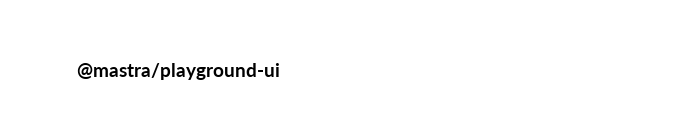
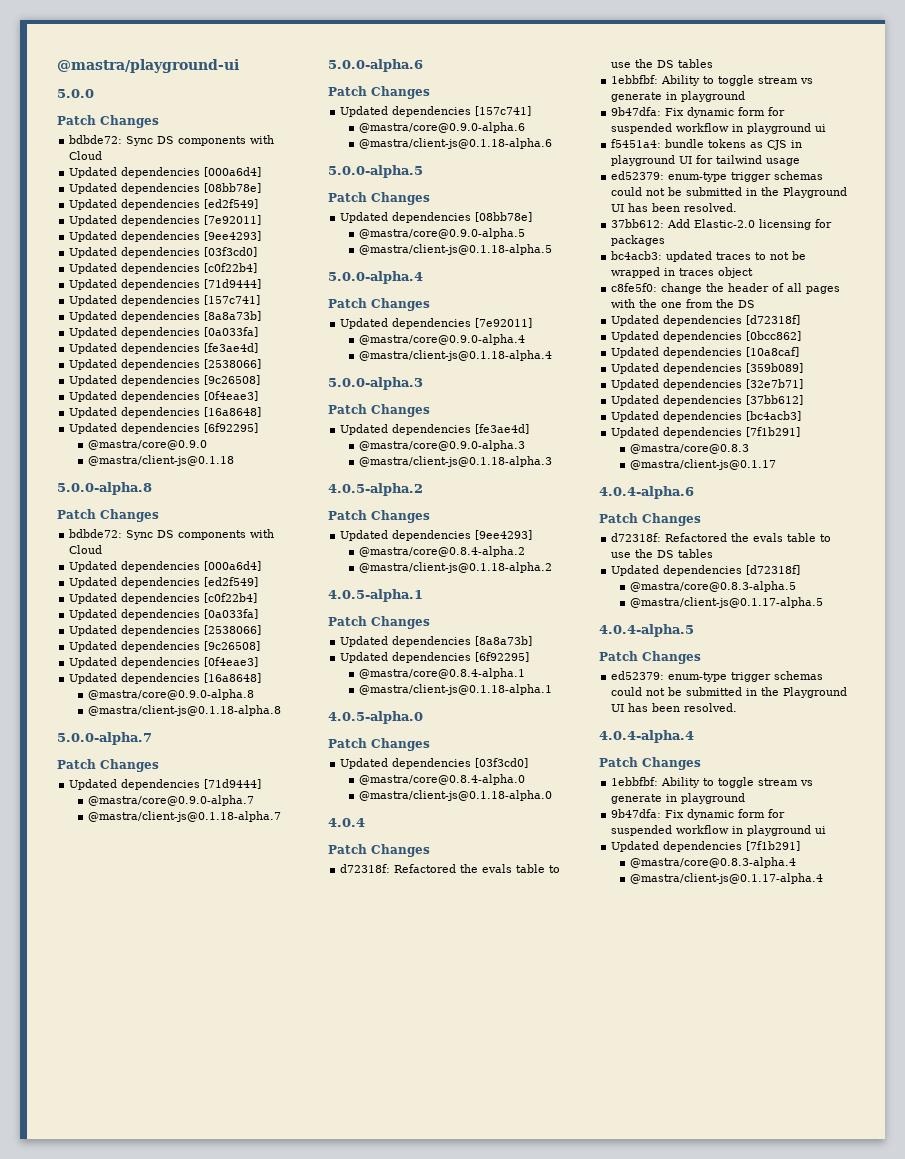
+ 5.0.0
+ Patch Changes
+ bdbde72: Sync DS components with Cloud
+ Updated dependencies [000a6d4]
+ Updated dependencies [08bb78e]
+ Updated dependencies [ed2f549]
+ Updated dependencies [7e92011]
+ Updated dependencies [9ee4293]
+ Updated dependencies [03f3cd0]
+ Updated dependencies [c0f22b4]
+ Updated dependencies [71d9444]
+ Updated dependencies [157c741]
+ Updated dependencies [8a8a73b]
+ Updated dependencies [0a033fa]
+ Updated dependencies [fe3ae4d]
+ Updated dependencies [2538066]
+ Updated dependencies [9c26508]
+ Updated dependencies [0f4eae3]
+ Updated dependencies [16a8648]
+ Updated dependencies [6f92295]
+ @mastra/core@0.9.0
+ @mastra/client-js@0.1.18
+ 5.0.0-alpha.8
+ Patch Changes
+ bdbde72: Sync DS components with Cloud
+ Updated dependencies [000a6d4]
+ Updated dependencies [ed2f549]
+ Updated dependencies [c0f22b4]
+ Updated dependencies [0a033fa]
+ Updated dependencies [2538066]
+ Updated dependencies [9c26508]
+ Updated dependencies [0f4eae3]
+ Updated dependencies [16a8648]
+ @mastra/core@0.9.0-alpha.8
+ @mastra/client-js@0.1.18-alpha.8
+ 5.0.0-alpha.7
+ Patch Changes
+ Updated dependencies [71d9444]
+ @mastra/core@0.9.0-alpha.7
+ @mastra/client-js@0.1.18-alpha.7
+ 5.0.0-alpha.6
+ Patch Changes
+ Updated dependencies [157c741]
+ @mastra/core@0.9.0-alpha.6
+ @mastra/client-js@0.1.18-alpha.6
+ 5.0.0-alpha.5
+ Patch Changes
+ Updated dependencies [08bb78e]
+ @mastra/core@0.9.0-alpha.5
+ @mastra/client-js@0.1.18-alpha.5
+ 5.0.0-alpha.4
+ Patch Changes
+ Updated dependencies [7e92011]
+ @mastra/core@0.9.0-alpha.4
+ @mastra/client-js@0.1.18-alpha.4
+ 5.0.0-alpha.3
+ Patch Changes
+ Updated dependencies [fe3ae4d]
+ @mastra/core@0.9.0-alpha.3
+ @mastra/client-js@0.1.18-alpha.3
+ 4.0.5-alpha.2
+ Patch Changes
+ Updated dependencies [9ee4293]
+ @mastra/core@0.8.4-alpha.2
+ @mastra/client-js@0.1.18-alpha.2
+ 4.0.5-alpha.1
+ Patch Changes
+ Updated dependencies [8a8a73b]
+ Updated dependencies [6f92295]
+ @mastra/core@0.8.4-alpha.1
+ @mastra/client-js@0.1.18-alpha.1
+ 4.0.5-alpha.0
+ Patch Changes
+ Updated dependencies [03f3cd0]
+ @mastra/core@0.8.4-alpha.0
+ @mastra/client-js@0.1.18-alpha.0
+ 4.0.4
+ Patch Changes
+ d72318f: Refactored the evals table to use the DS tables
+ 1ebbfbf: Ability to toggle stream vs generate in playground
+ 9b47dfa: Fix dynamic form for suspended workflow in playground ui
+ f5451a4: bundle tokens as CJS in playground UI for tailwind usage
+ ed52379: enum-type trigger schemas could not be submitted in the Playground UI has been resolved.
+ 37bb612: Add Elastic-2.0 licensing for packages
+ bc4acb3: updated traces to not be wrapped in traces object
+ c8fe5f0: change the header of all pages with the one from the DS
+ Updated dependencies [d72318f]
+ Updated dependencies [0bcc862]
+ Updated dependencies [10a8caf]
+ Updated dependencies [359b089]
+ Updated dependencies [32e7b71]
+ Updated dependencies [37bb612]
+ Updated dependencies [bc4acb3]
+ Updated dependencies [7f1b291]
+ @mastra/core@0.8.3
+ @mastra/client-js@0.1.17
+ 4.0.4-alpha.6
+ Patch Changes
+ d72318f: Refactored the evals table to use the DS tables
+ Updated dependencies [d72318f]
+ @mastra/core@0.8.3-alpha.5
+ @mastra/client-js@0.1.17-alpha.5
+ 4.0.4-alpha.5
+ Patch Changes
+ ed52379: enum-type trigger schemas could not be submitted in the Playground UI has been resolved.
+ 4.0.4-alpha.4
+ Patch Changes
+ 1ebbfbf: Ability to toggle stream vs generate in playground
+ 9b47dfa: Fix dynamic form for suspended workflow in playground ui
+ Updated dependencies [7f1b291]
+ @mastra/core@0.8.3-alpha.4
+ @mastra/client-js@0.1.17-alpha.4

